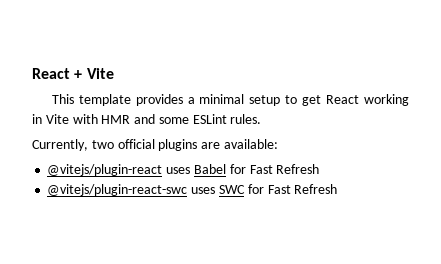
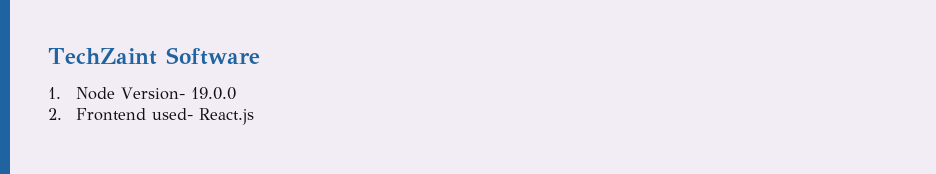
- React + Vite
- This template provides a minimal setup to get React working in Vite with HMR and some ESLint rules.
- Currently, two official plugins are available:
- @vitejs/plugin-react uses Babel for Fast Refresh
- @vitejs/plugin-react-swc uses SWC for Fast Refresh
+ TechZaint Software
+ 1. Node Version- 19.0.0
+ 2. Frontend used- React.js

